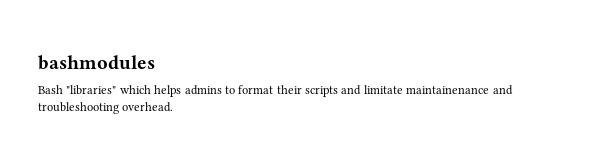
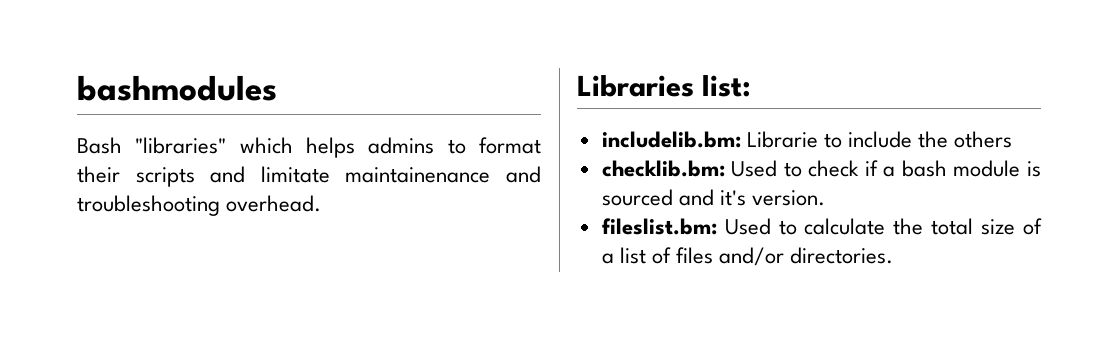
+ Libraries list:
+ includelib.bm: Librarie to include the others
+ checklib.bm: Used to check if a bash module is sourced and it's version.
+ fileslist.bm: Used to calculate the total size of a list of files and/or directories.

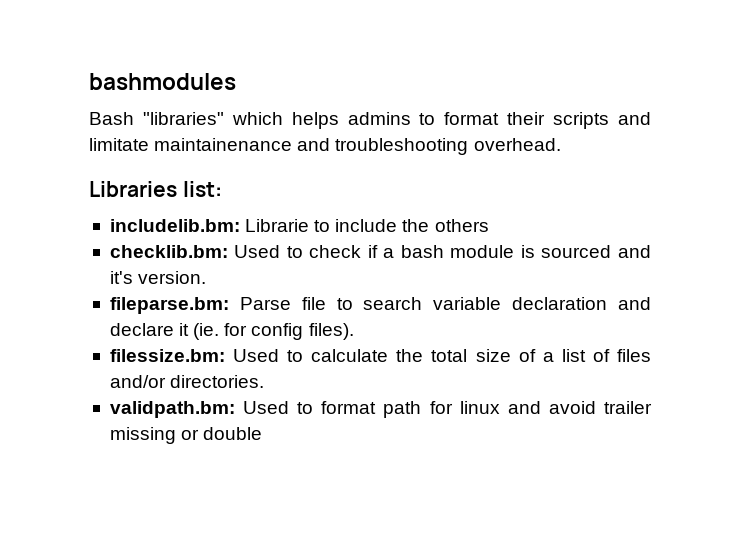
- fileslist.bm: Used to calculate the total size of a list of files and/or directories.
+ fileparse.bm: Parse file to search variable declaration and declare it (ie. for config files).
+ filessize.bm: Used to calculate the total size of a list of files and/or directories.
+ validpath.bm: Used to format path for linux and avoid trailer missing or double

